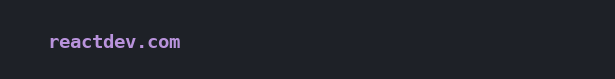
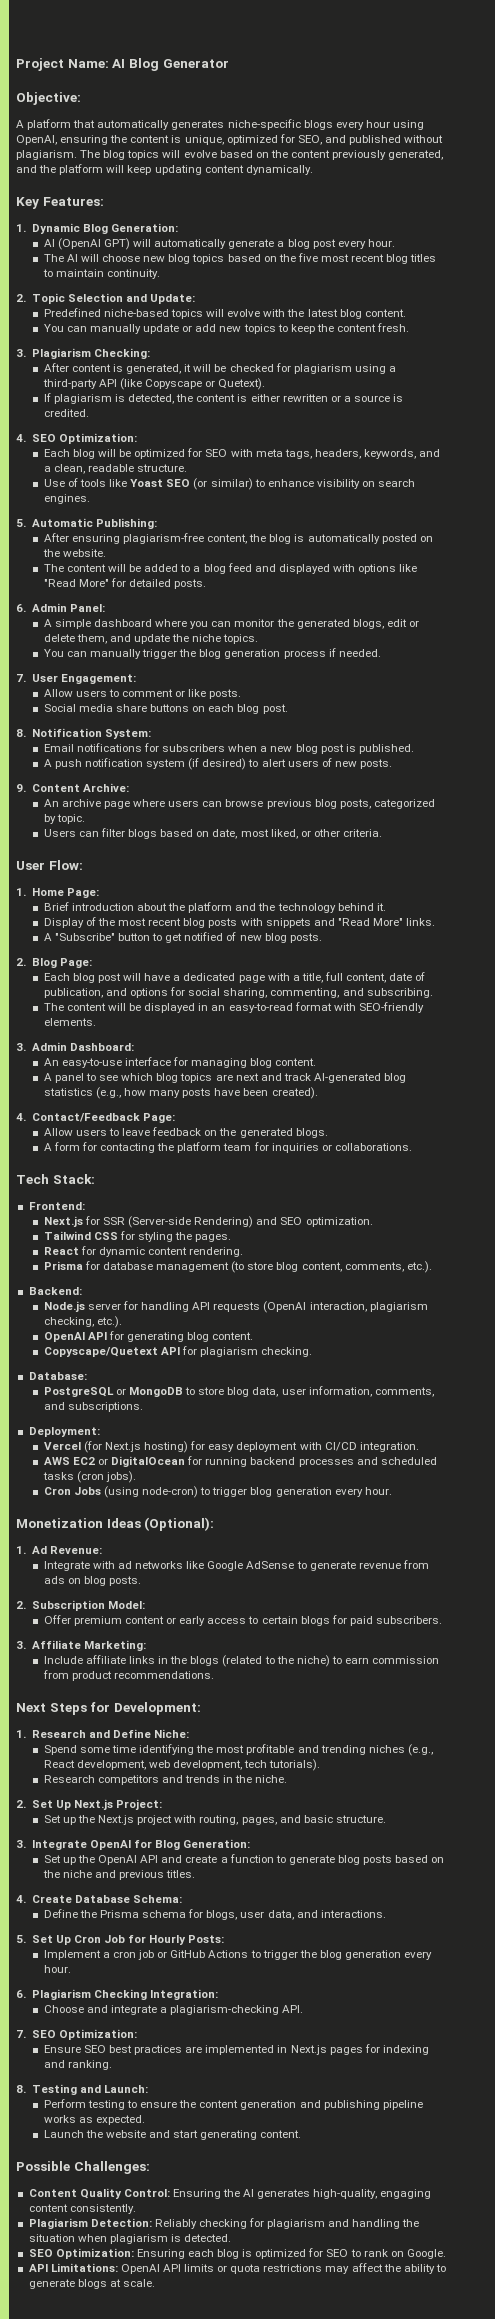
- reactdev.com
+ Project Name: AI Blog Generator
+ Objective:
+ A platform that automatically generates niche-specific blogs every hour using OpenAI, ensuring the content is unique, optimized for SEO, and published without plagiarism. The blog topics will evolve based on the content previously generated, and the platform will keep updating content dynamically.
+ Key Features:
+ 1. Dynamic Blog Generation:
+ AI (OpenAI GPT) will automatically generate a blog post every hour.
+ The AI will choose new blog topics based on the five most recent blog titles to maintain continuity.
+ 2. Topic Selection and Update:
+ Predefined niche-based topics will evolve with the latest blog content.
+ You can manually update or add new topics to keep the content fresh.
+ 3. Plagiarism Checking:
+ After content is generated, it will be checked for plagiarism using a third-party API (like Copyscape or Quetext).
+ If plagiarism is detected, the content is either rewritten or a source is credited.
+ 4. SEO Optimization:
+ Each blog will be optimized for SEO with meta tags, headers, keywords, and a clean, readable structure.
+ Use of tools like Yoast SEO (or similar) to enhance visibility on search engines.
+ 5. Automatic Publishing:
+ After ensuring plagiarism-free content, the blog is automatically posted on the website.
+ The content will be added to a blog feed and displayed with options like "Read More" for detailed posts.
+ 6. Admin Panel:
+ A simple dashboard where you can monitor the generated blogs, edit or delete them, and update the niche topics.
+ You can manually trigger the blog generation process if needed.
+ 7. User Engagement:
+ Allow users to comment or like posts.
+ Social media share buttons on each blog post.
+ 8. Notification System:
+ Email notifications for subscribers when a new blog post is published.
+ A push notification system (if desired) to alert users of new posts.
+ 9. Content Archive:
+ An archive page where users can browse previous blog posts, categorized by topic.
+ Users can filter blogs based on date, most liked, or other criteria.
+ User Flow:
+ 1. Home Page:
+ Brief introduction about the platform and the technology behind it.
+ Display of the most recent blog posts with snippets and "Read More" links.
+ A "Subscribe" button to get notified of new blog posts.
+ 2. Blog Page:
+ Each blog post will have a dedicated page with a title, full content, date of publication, and options for social sharing, commenting, and subscribing.
+ The content will be displayed in an easy-to-read format with SEO-friendly elements.
+ 3. Admin Dashboard:
+ An easy-to-use interface for managing blog content.
+ A panel to see which blog topics are next and track AI-generated blog statistics (e.g., how many posts have been created).
+ 4. Contact/Feedback Page:
+ Allow users to leave feedback on the generated blogs.
+ A form for contacting the platform team for inquiries or collaborations.
+ Tech Stack:
+ Frontend:
+ Next.js for SSR (Server-side Rendering) and SEO optimization.
+ Tailwind CSS for styling the pages.
+ React for dynamic content rendering.
+ Prisma for database management (to store blog content, comments, etc.).
+ Backend:
+ Node.js server for handling API requests (OpenAI interaction, plagiarism checking, etc.).
+ OpenAI API for generating blog content.
+ Copyscape/Quetext API for plagiarism checking.
+ Database:
+ PostgreSQL or MongoDB to store blog data, user information, comments, and subscriptions.
+ Deployment:
+ Vercel (for Next.js hosting) for easy deployment with CI/CD integration.
+ AWS EC2 or DigitalOcean for running backend processes and scheduled tasks (cron jobs).
+ Cron Jobs (using node-cron) to trigger blog generation every hour.
+ Monetization Ideas (Optional):
+ 1. Ad Revenue:
+ Integrate with ad networks like Google AdSense to generate revenue from ads on blog posts.
+ 2. Subscription Model:
+ Offer premium content or early access to certain blogs for paid subscribers.
+ 3. Affiliate Marketing:
+ Include affiliate links in the blogs (related to the niche) to earn commission from product recommendations.
+ Next Steps for Development:
+ 1. Research and Define Niche:
+ Spend some time identifying the most profitable and trending niches (e.g., React development, web development, tech tutorials).
+ Research competitors and trends in the niche.
+ 2. Set Up Next.js Project:
+ Set up the Next.js project with routing, pages, and basic structure.
+ 3. Integrate OpenAI for Blog Generation:
+ Set up the OpenAI API and create a function to generate blog posts based on the niche and previous titles.
+ 4. Create Database Schema:
+ Define the Prisma schema for blogs, user data, and interactions.
+ 5. Set Up Cron Job for Hourly Posts:
+ Implement a cron job or GitHub Actions to trigger the blog generation every hour.
+ 6. Plagiarism Checking Integration:
+ Choose and integrate a plagiarism-checking API.
+ 7. SEO Optimization:
+ Ensure SEO best practices are implemented in Next.js pages for indexing and ranking.
+ 8. Testing and Launch:
+ Perform testing to ensure the content generation and publishing pipeline works as expected.
+ Launch the website and start generating content.
+ Possible Challenges:
+ Content Quality Control: Ensuring the AI generates high-quality, engaging content consistently.
+ Plagiarism Detection: Reliably checking for plagiarism and handling the situation when plagiarism is detected.
+ SEO Optimization: Ensuring each blog is optimized for SEO to rank on Google.
+ API Limitations: OpenAI API limits or quota restrictions may affect the ability to generate blogs at scale.

